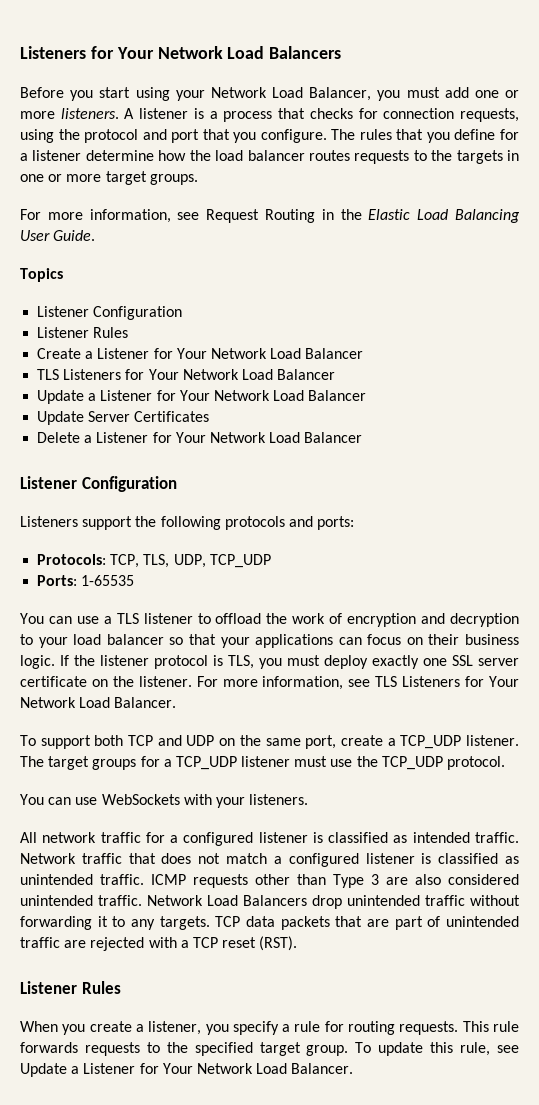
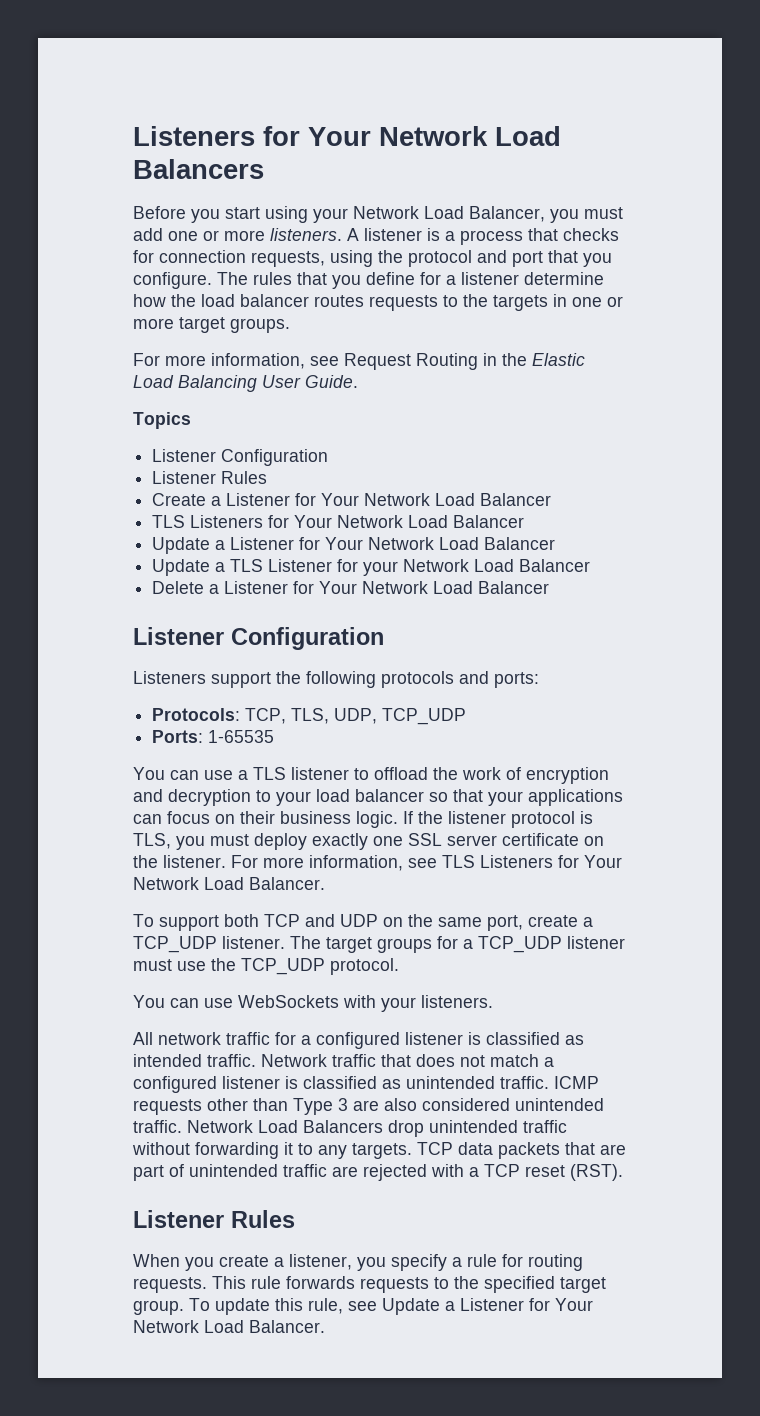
- Update Server Certificates
+ Update a TLS Listener for your Network Load Balancer

